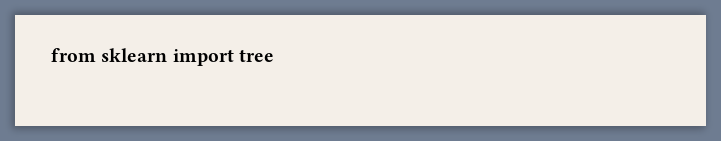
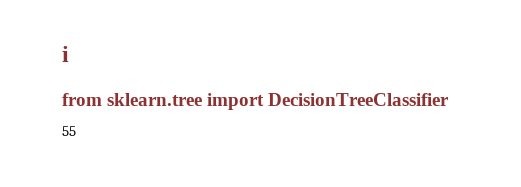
- from sklearn import tree
+ i
+ from sklearn.tree import DecisionTreeClassifier
+ 55

